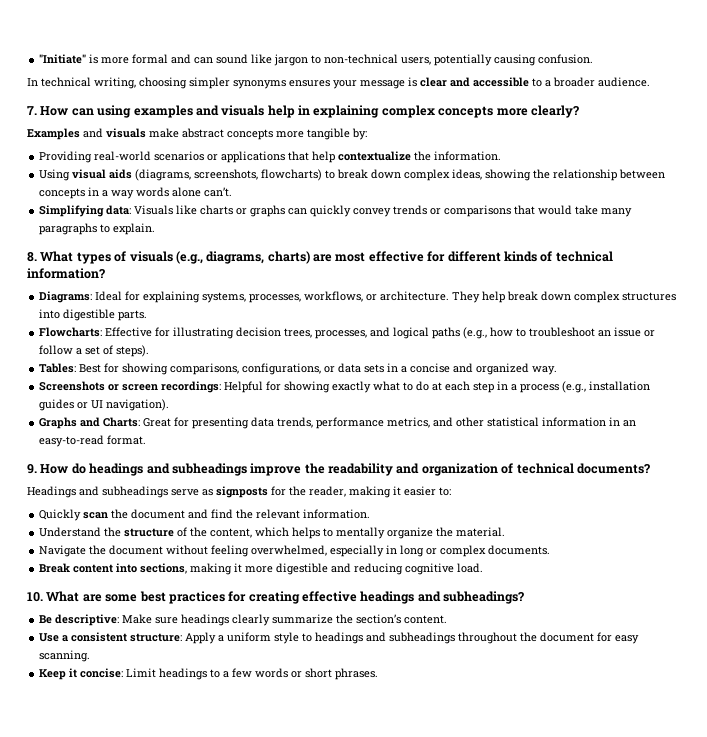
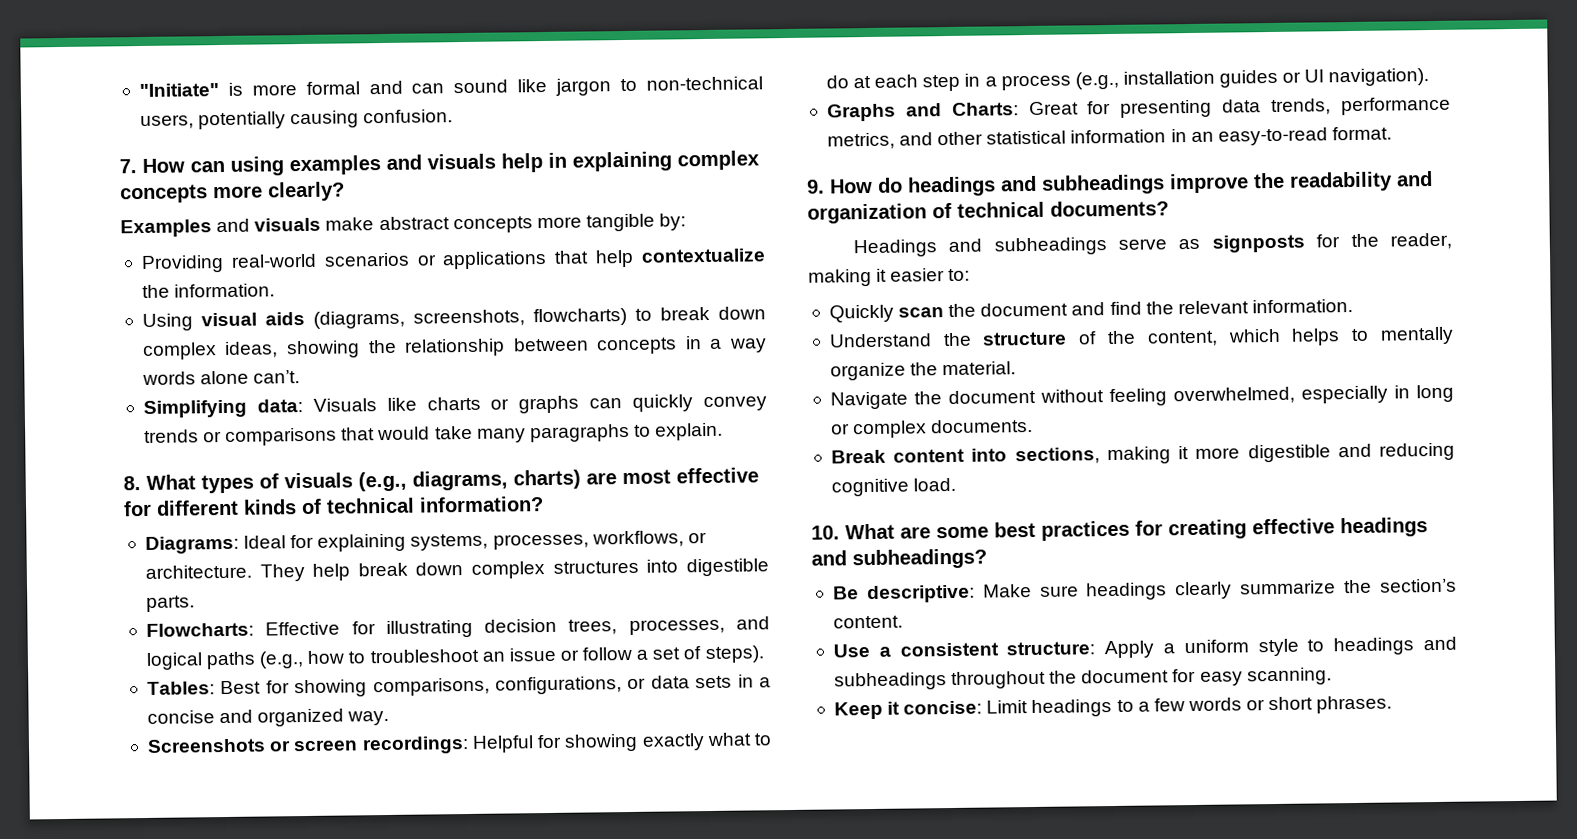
- In technical writing, choosing simpler synonyms ensures your message is clear and accessible to a broader audience.

